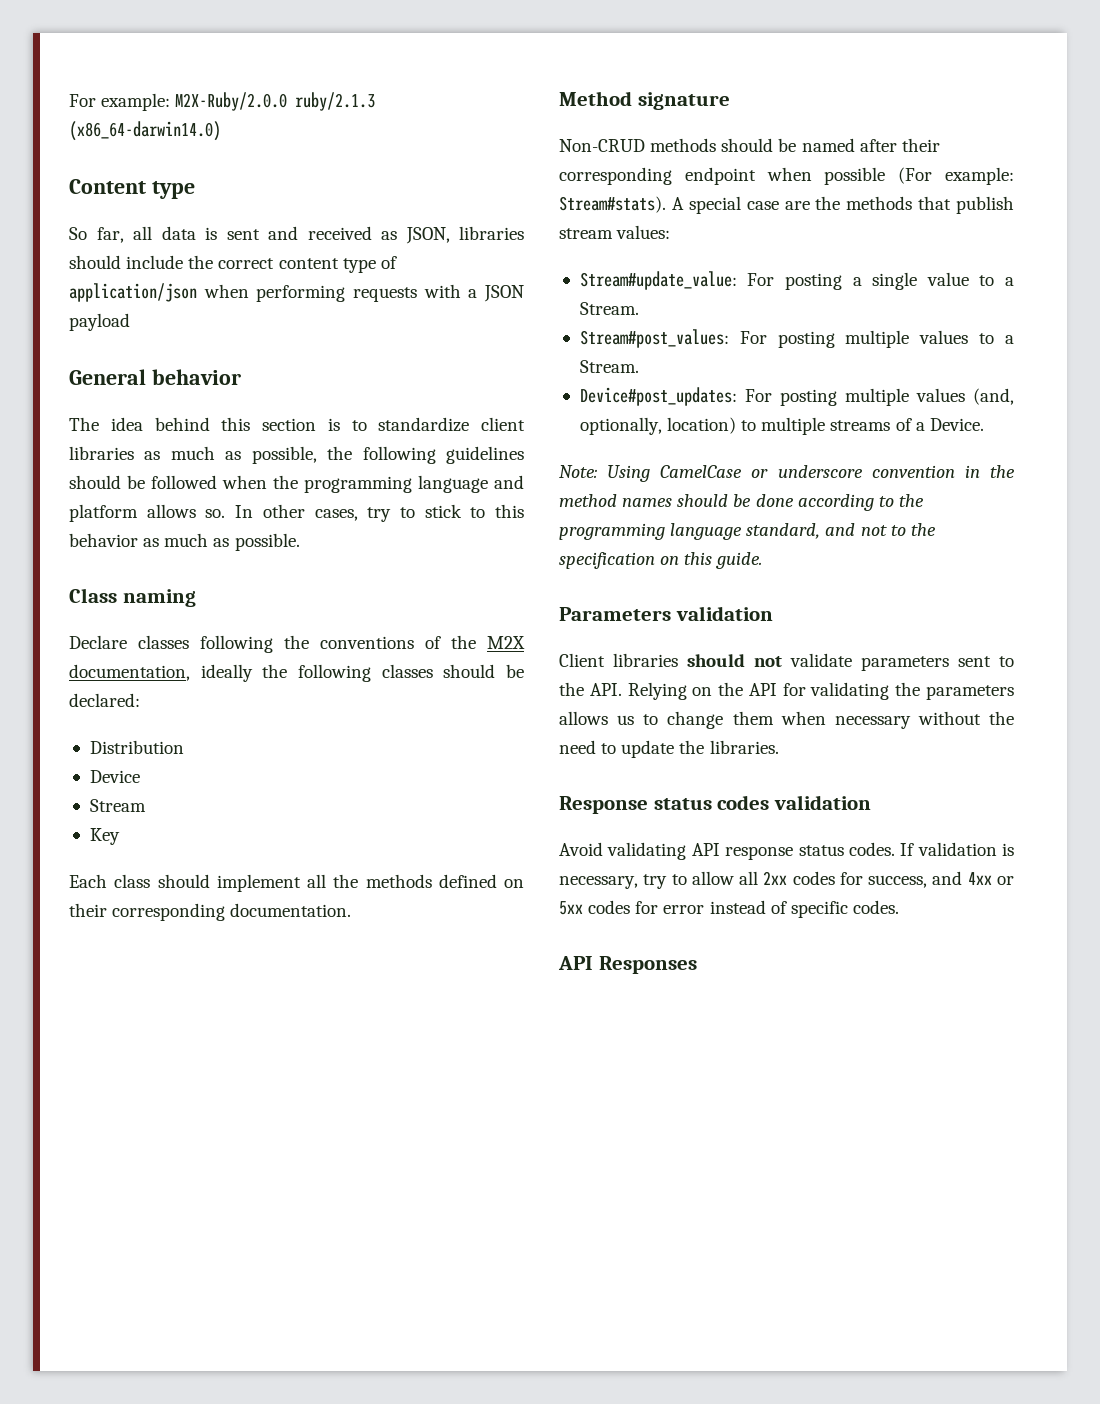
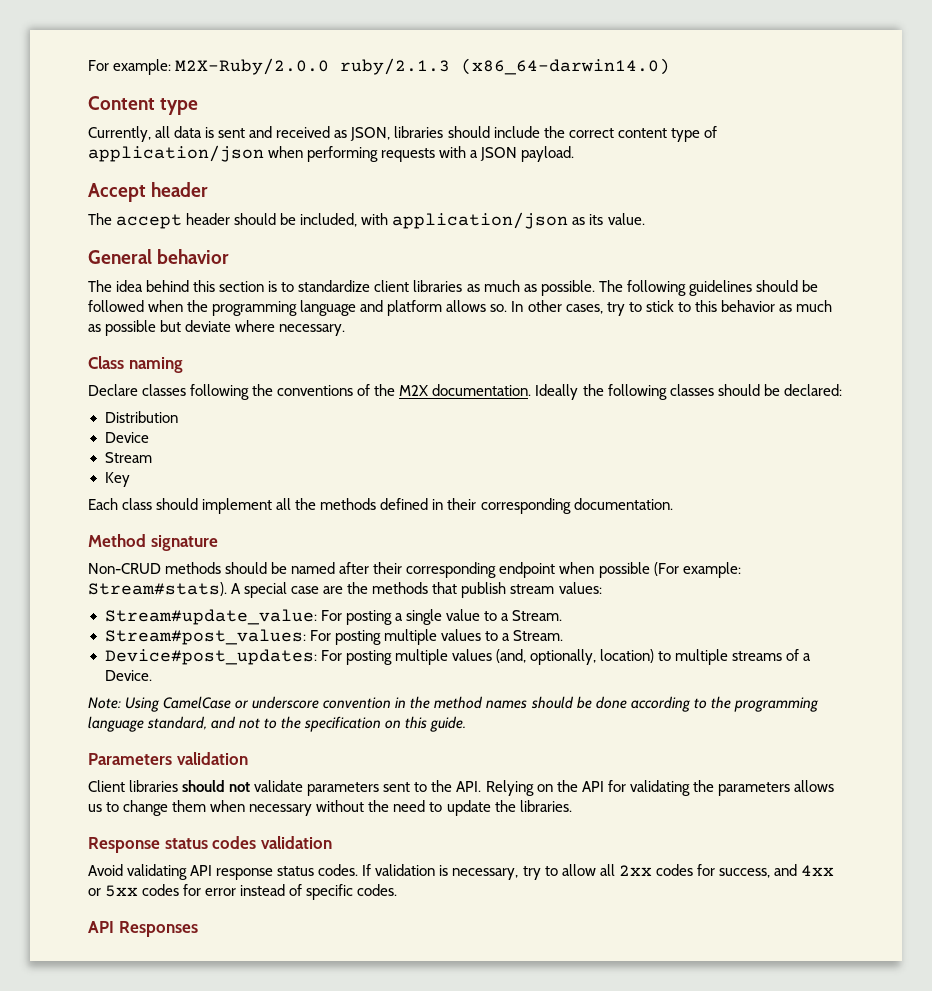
- So far, all data is sent and received as JSON, libraries should include the correct content type of application/json when performing requests with a JSON payload
+ Currently, all data is sent and received as JSON, libraries should include the correct content type of application/json when performing requests with a JSON payload.
+ Accept header
+ The accept header should be included, with application/json as its value.
- The idea behind this section is to standardize client libraries as much as possible, the following guidelines should be followed when the programming language and platform allows so.
+ The idea behind this section is to standardize client libraries as much as possible. The following guidelines should be followed when the programming language and platform allows so.
- In other cases, try to stick to this behavior as much as possible.
+ In other cases, try to stick to this behavior as much as possible but deviate where necessary.
- Declare classes following the conventions of the M2X documentation, ideally the following classes should be declared:
+ Declare classes following the conventions of the M2X documentation. Ideally the following classes should be declared:
- Each class should implement all the methods defined on their corresponding documentation.
+ Each class should implement all the methods defined in their corresponding documentation.

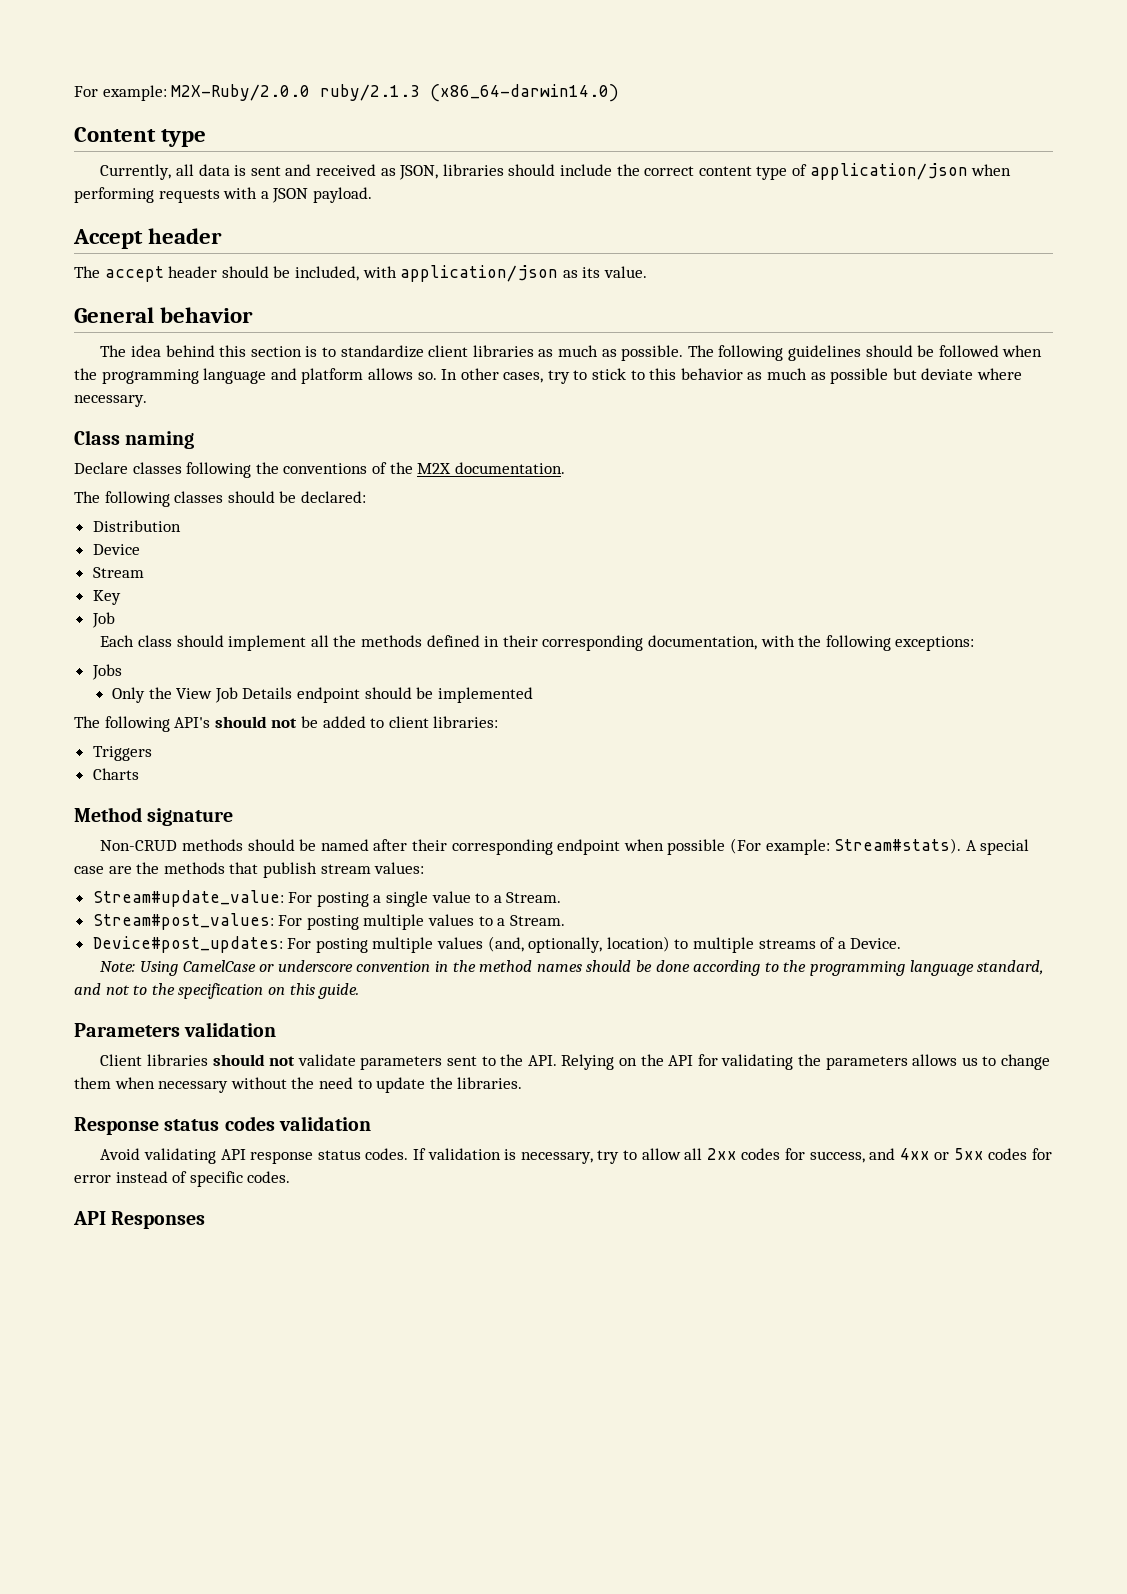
- Declare classes following the conventions of the M2X documentation. Ideally the following classes should be declared:
+ Declare classes following the conventions of the M2X documentation.
+ The following classes should be declared:
  Key
+ Job
- Each class should implement all the methods defined in their corresponding documentation.
+ Each class should implement all the methods defined in their corresponding documentation, with the following exceptions:
+ Jobs
+ Only the View Job Details endpoint should be implemented
+ The following API's should not be added to client libraries:
+ Triggers
+ Charts

